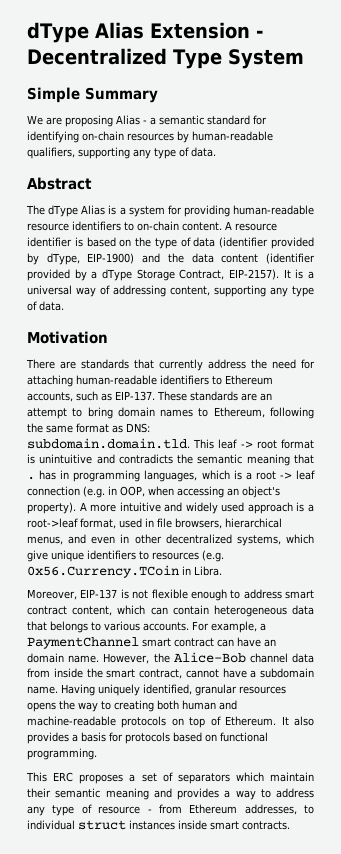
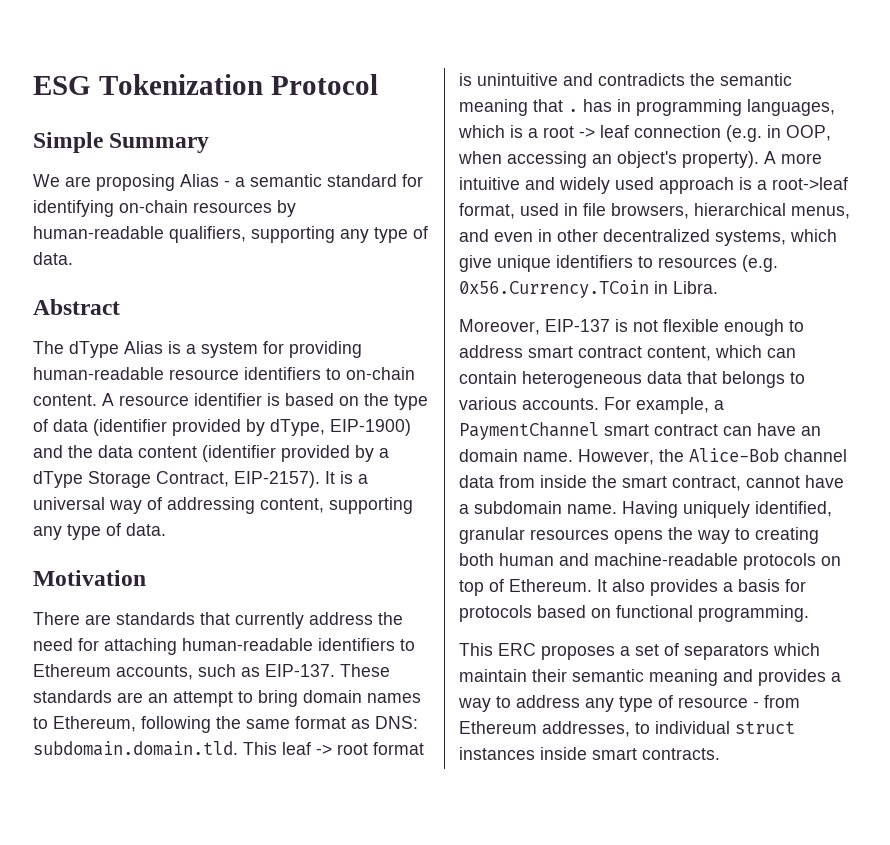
- dType Alias Extension - Decentralized Type System
+ ESG Tokenization Protocol

